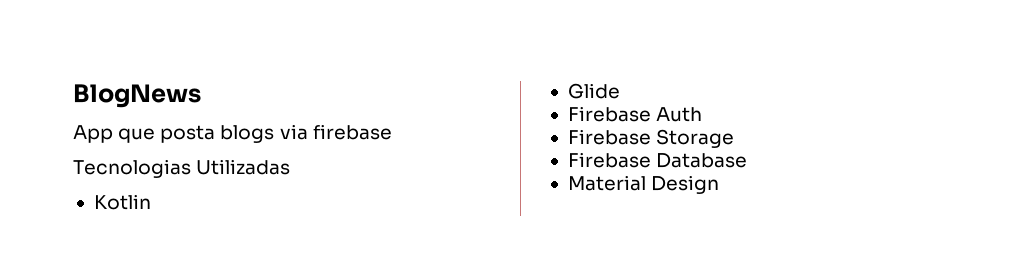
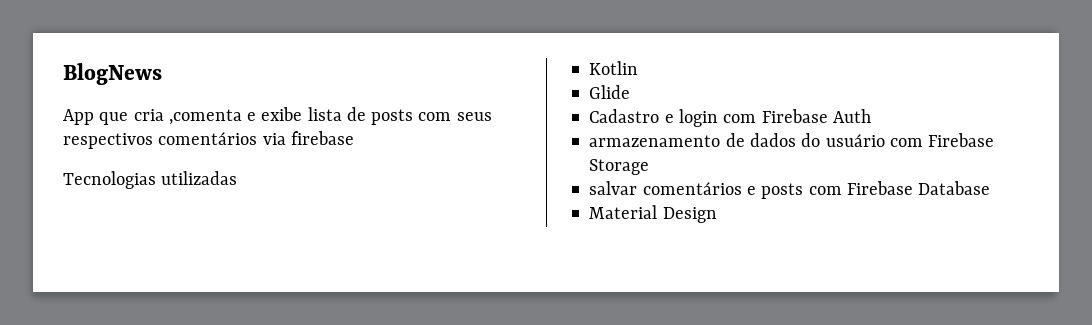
- App que posta blogs via firebase
+ App que cria ,comenta e exibe lista de posts com seus respectivos comentários via firebase
- Tecnologias Utilizadas
+ Tecnologias utilizadas
- Firebase Auth
- Firebase Storage
- Firebase Database
+ Cadastro e login com Firebase Auth
+ armazenamento de dados do usuário com Firebase Storage
+ salvar comentários e posts com Firebase Database

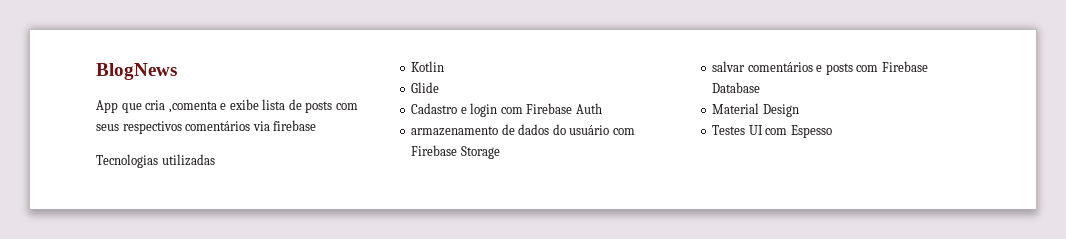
+ Testes UI com Espesso

